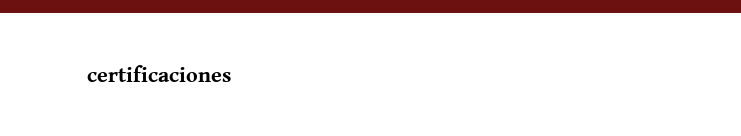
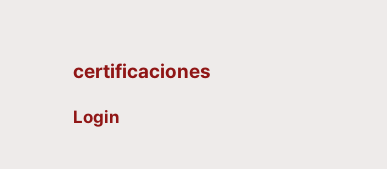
+ Login

